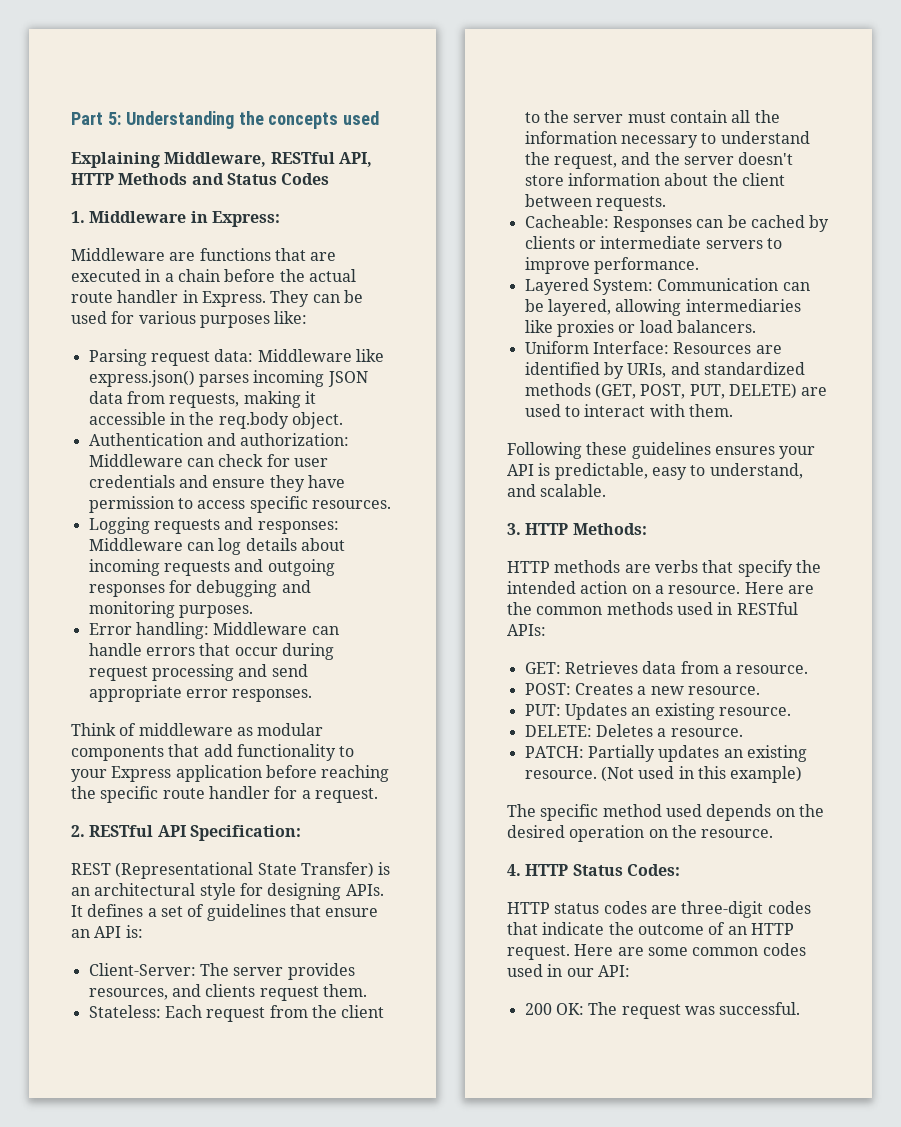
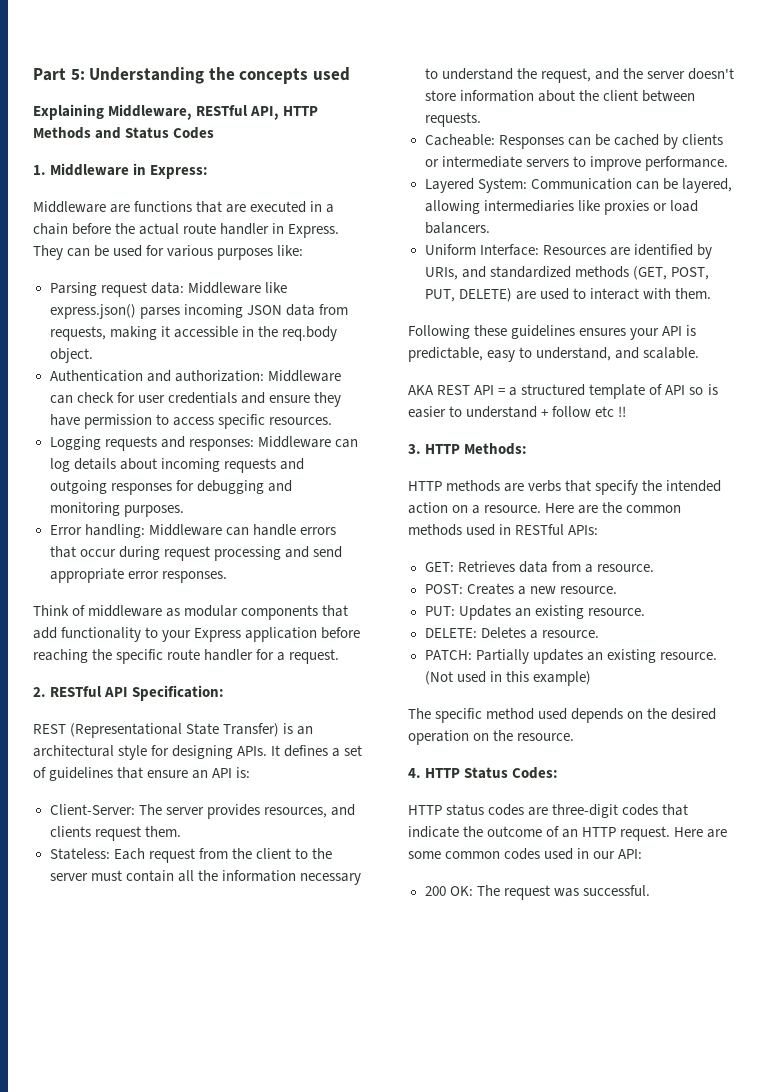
+ AKA REST API = a structured template of API so is easier to understand + follow etc !!

